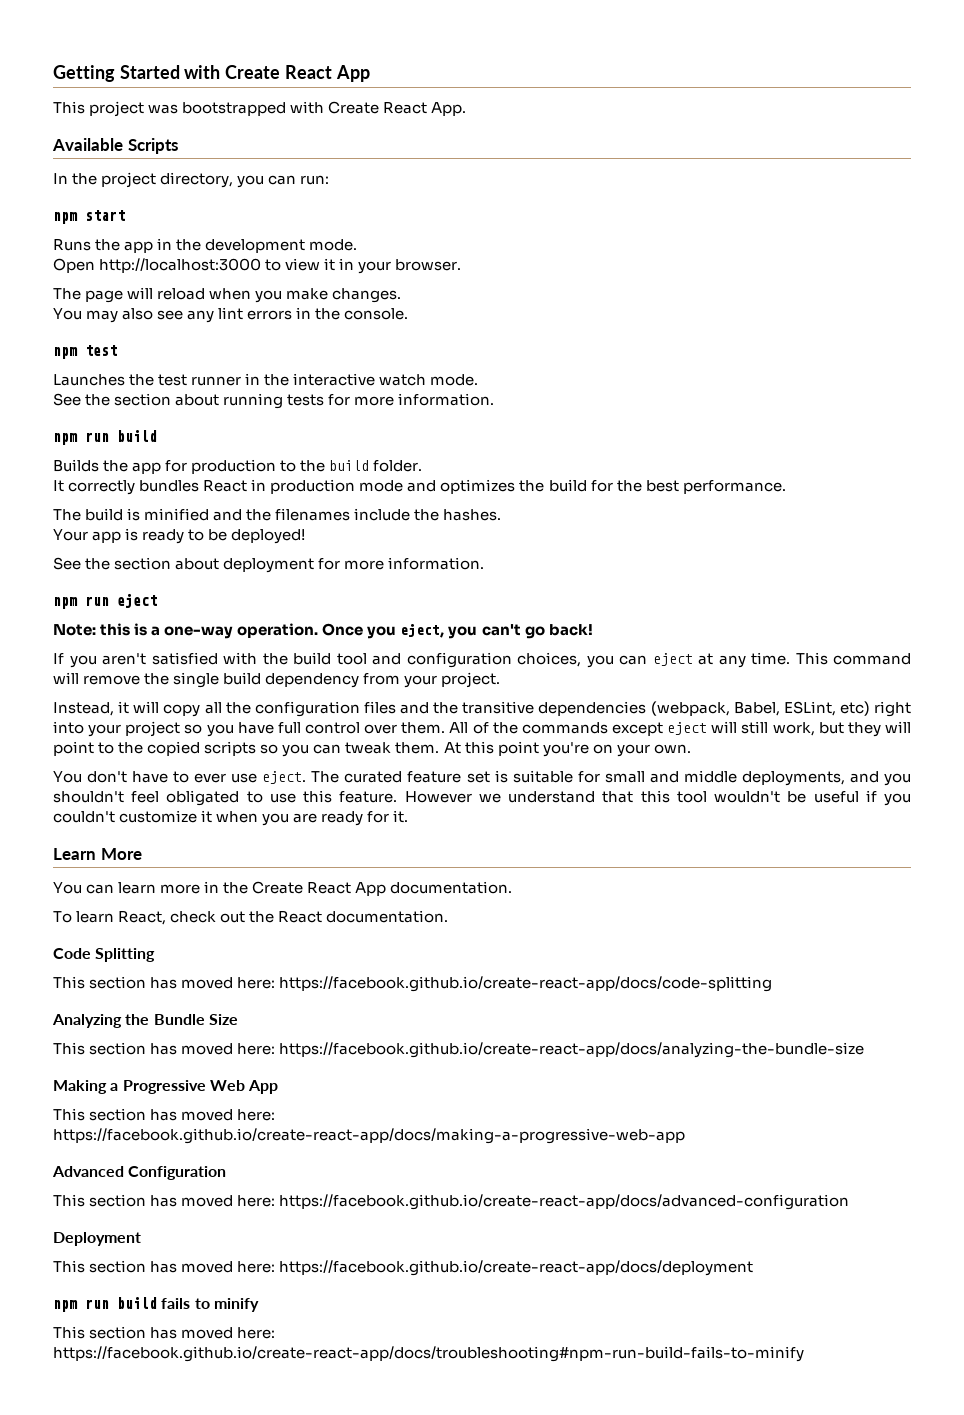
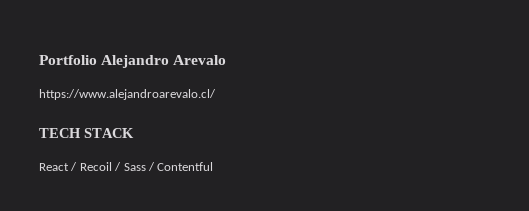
- Getting Started with Create React App
- This project was bootstrapped with Create React App.
- Available Scripts
- In the project directory, you can run:
- npm start
- Runs the app in the development mode.
- Open http://localhost:3000 to view it in your browser.
- The page will reload when you make changes.
- You may also see any lint errors in the console.
- npm test
- Launches the test runner in the interactive watch mode.
- See the section about running tests for more information.
- npm run build
- Builds the app for production to the build folder.
- It correctly bundles React in production mode and optimizes the build for the best performance.
- The build is minified and the filenames include the hashes.
- Your app is ready to be deployed!
- See the section about deployment for more information.
- npm run eject
- Note: this is a one-way operation. Once you eject, you can't go back!
- If you aren't satisfied with the build tool and configuration choices, you can eject at any time. This command will remove the single build dependency from your project.
- Instead, it will copy all the configuration files and the transitive dependencies (webpack, Babel, ESLint, etc) right into your project so you have full control over them. All of the commands except eject will still work, but they will point to the copied scripts so you can tweak them. At this point you're on your own.
- You don't have to ever use eject. The curated feature set is suitable for small and middle deployments, and you shouldn't feel obligated to use this feature. However we understand that this tool wouldn't be useful if you couldn't customize it when you are ready for it.
- Learn More
- You can learn more in the Create React App documentation.
- To learn React, check out the React documentation.
- Code Splitting
- This section has moved here: https://facebook.github.io/create-react-app/docs/code-splitting
- Analyzing the Bundle Size
- This section has moved here: https://facebook.github.io/create-react-app/docs/analyzing-the-bundle-size
- Making a Progressive Web App
- This section has moved here: https://facebook.github.io/create-react-app/docs/making-a-progressive-web-app
- Advanced Configuration
- This section has moved here: https://facebook.github.io/create-react-app/docs/advanced-configuration
- Deployment
- This section has moved here: https://facebook.github.io/create-react-app/docs/deployment
- npm run build fails to minify
- This section has moved here: https://facebook.github.io/create-react-app/docs/troubleshooting#npm-run-build-fails-to-minify
+ Portfolio Alejandro Arevalo
+ https://www.alejandroarevalo.cl/
+ TECH STACK
+ React / Recoil / Sass / Contentful

